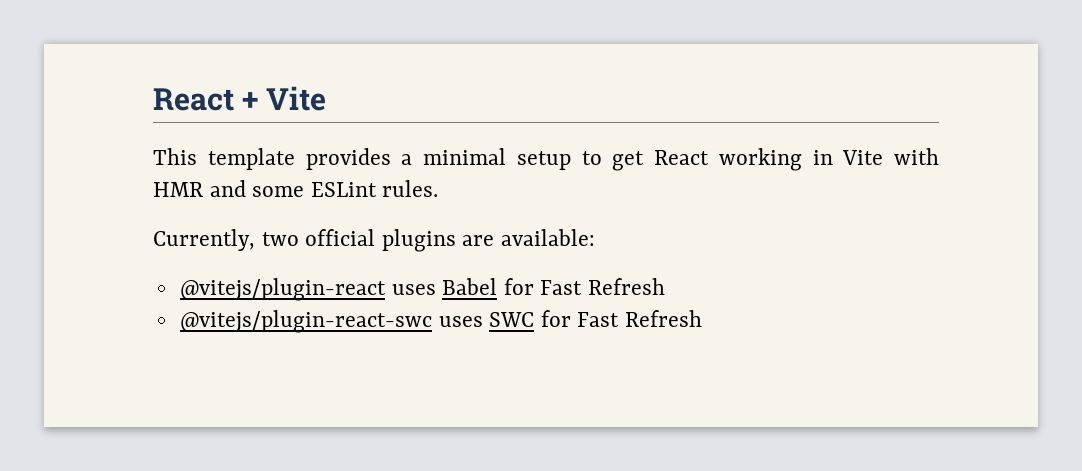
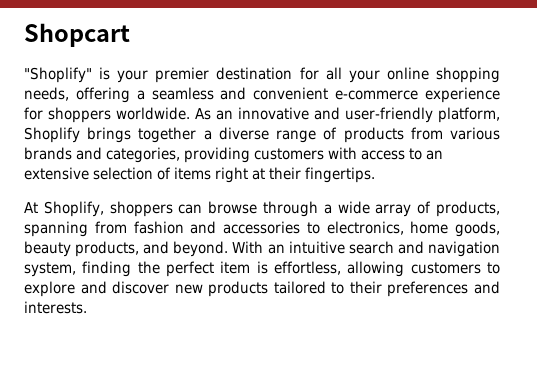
- React + Vite
- This template provides a minimal setup to get React working in Vite with HMR and some ESLint rules.
- Currently, two official plugins are available:
- @vitejs/plugin-react uses Babel for Fast Refresh
- @vitejs/plugin-react-swc uses SWC for Fast Refresh
+ Shopcart
+ "Shoplify" is your premier destination for all your online shopping needs, offering a seamless and convenient e-commerce experience for shoppers worldwide. As an innovative and user-friendly platform, Shoplify brings together a diverse range of products from various brands and categories, providing customers with access to an extensive selection of items right at their fingertips.
+ At Shoplify, shoppers can browse through a wide array of products, spanning from fashion and accessories to electronics, home goods, beauty products, and beyond. With an intuitive search and navigation system, finding the perfect item is effortless, allowing customers to explore and discover new products tailored to their preferences and interests.

